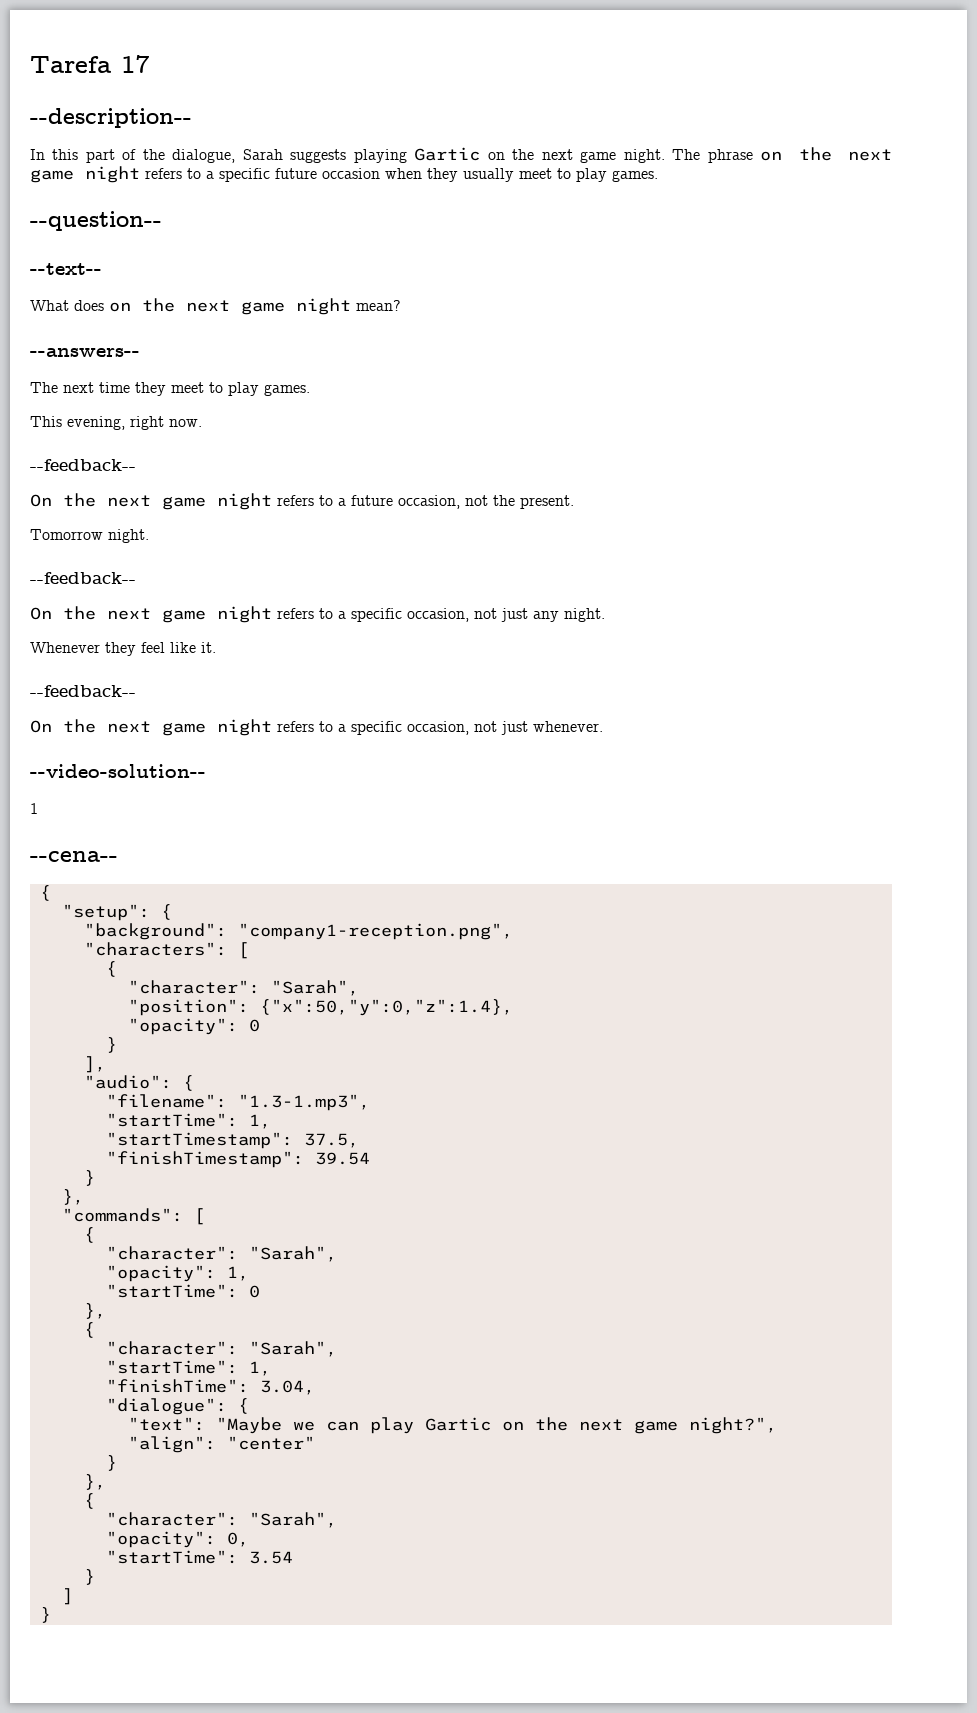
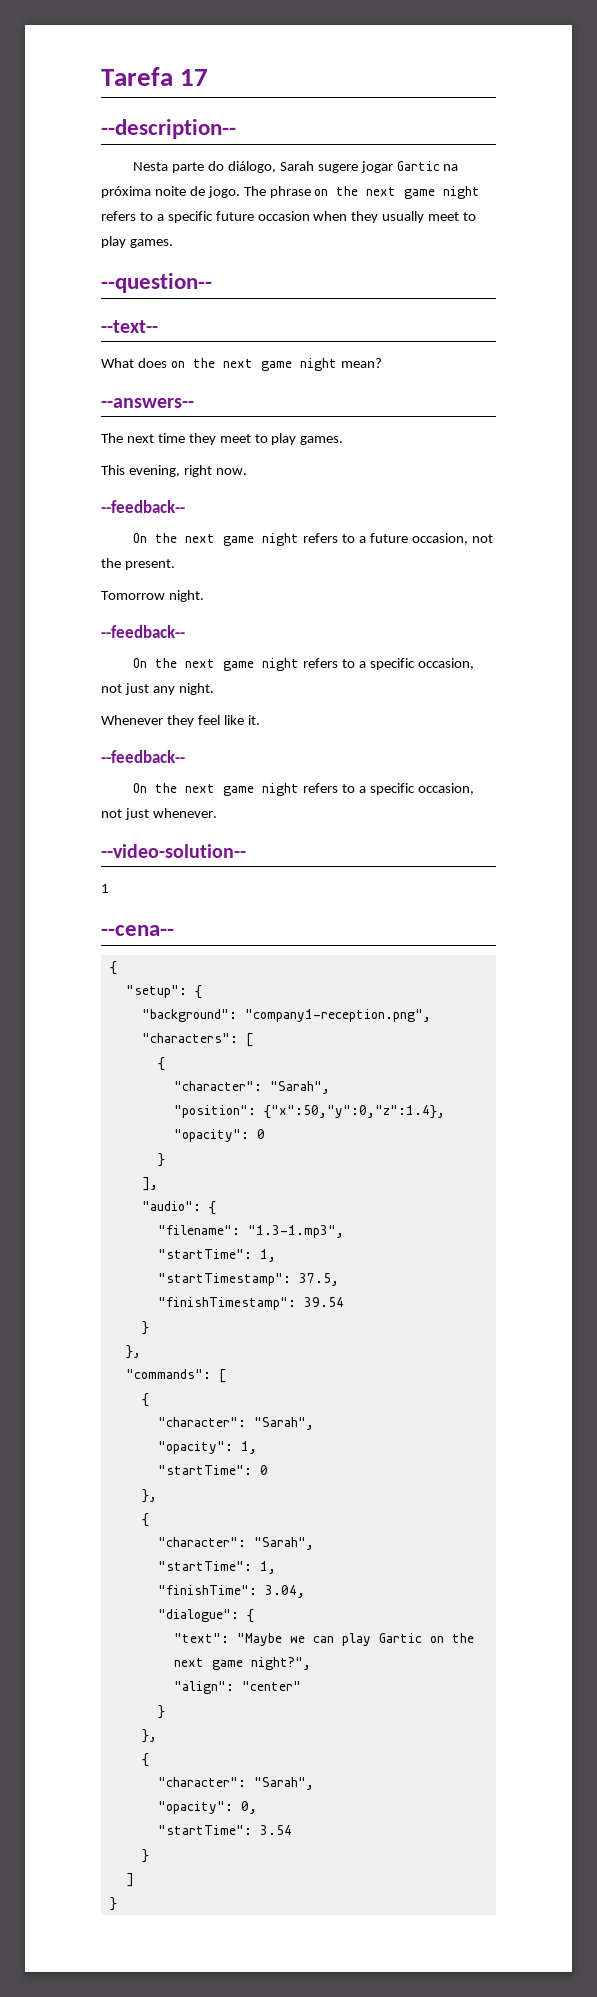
- In this part of the dialogue, Sarah suggests playing Gartic on the next game night.
+ Nesta parte do diálogo, Sarah sugere jogar Gartic na próxima noite de jogo.

